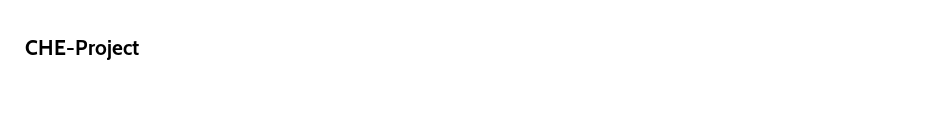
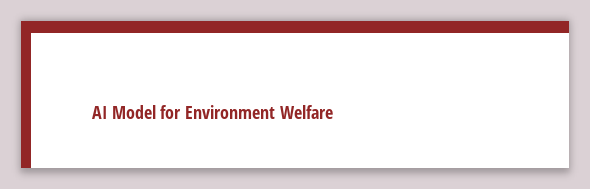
- CHE-Project
+ AI Model for Environment Welfare

